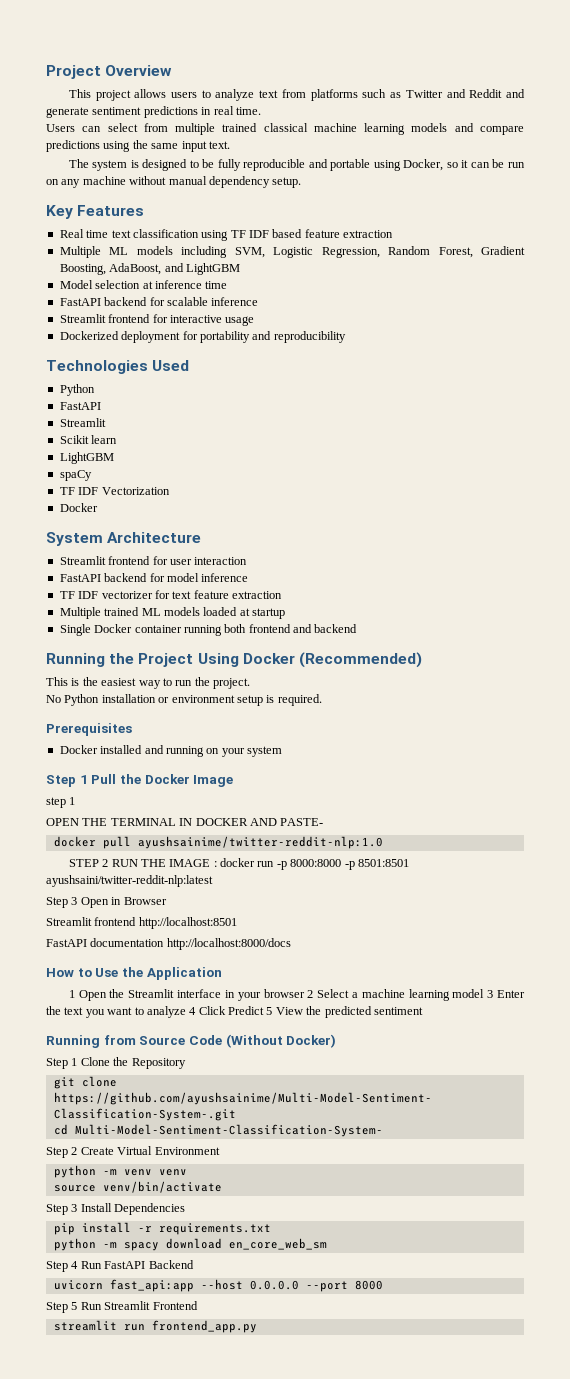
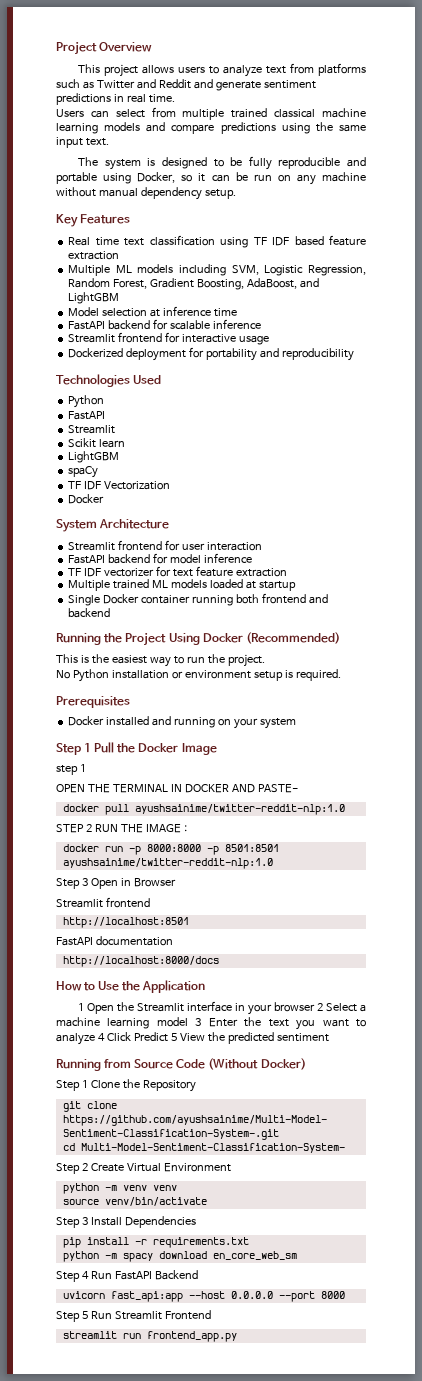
- STEP 2 RUN THE IMAGE : docker run -p 8000:8000 -p 8501:8501 ayushsaini/twitter-reddit-nlp:latest
+ STEP 2 RUN THE IMAGE :
+ docker run -p 8000:8000 -p 8501:8501 ayushsainime/twitter-reddit-nlp:1.0
  Step 3 Open in Browser
- Streamlit frontend http://localhost:8501
+ Streamlit frontend
+ http://localhost:8501
- FastAPI documentation http://localhost:8000/docs
+ FastAPI documentation
+ http://localhost:8000/docs

